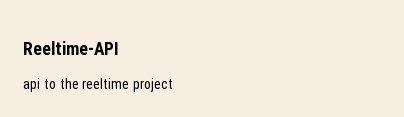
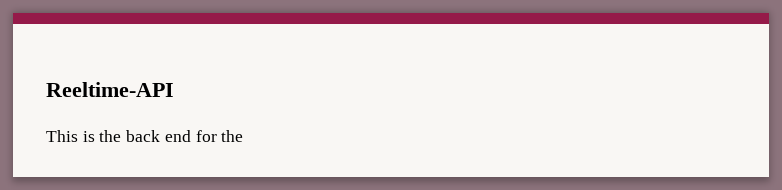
- api to the reeltime project
+ This is the back end for the

